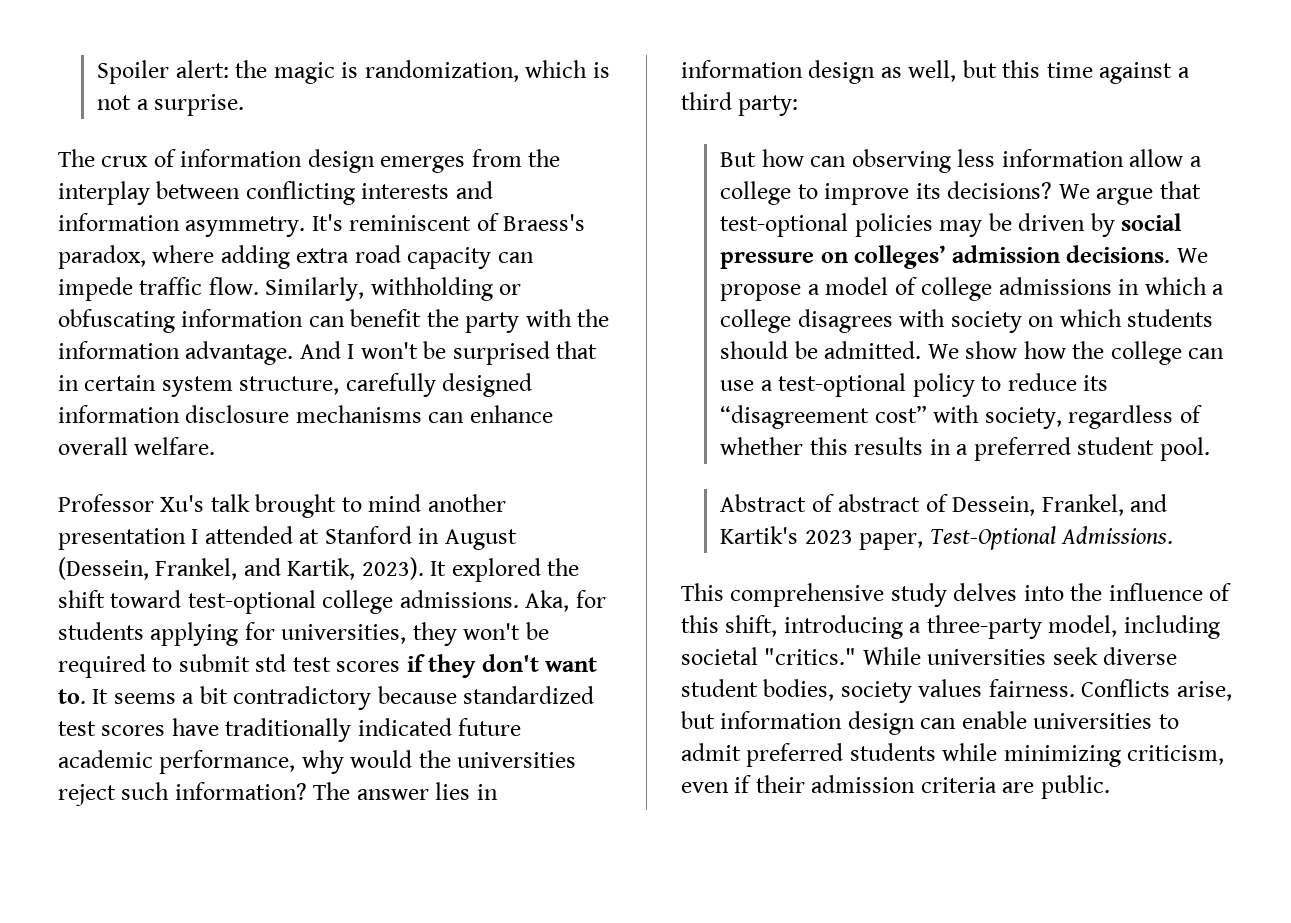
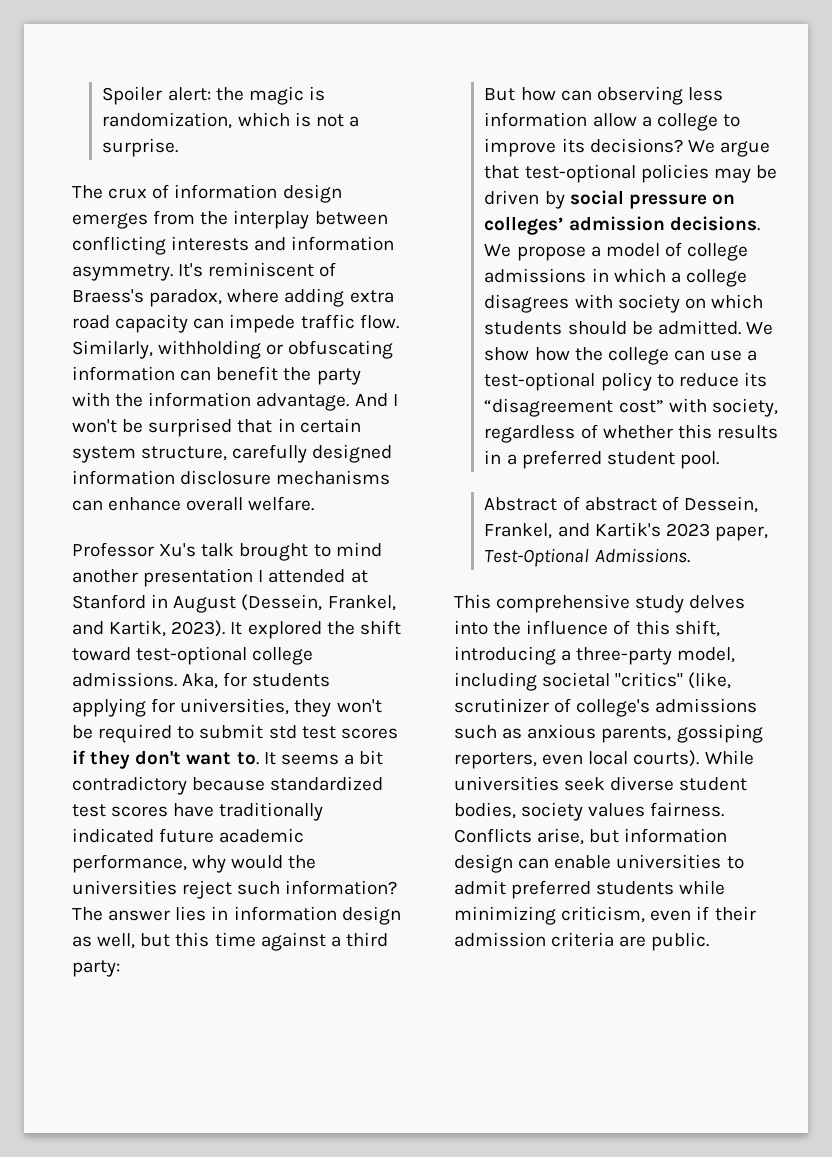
- This comprehensive study delves into the influence of this shift, introducing a three-party model, including societal "critics."
+ This comprehensive study delves into the influence of this shift, introducing a three-party model, including societal "critics" (like, scrutinizer of college's admissions such as anxious parents, gossiping reporters, even local courts).

